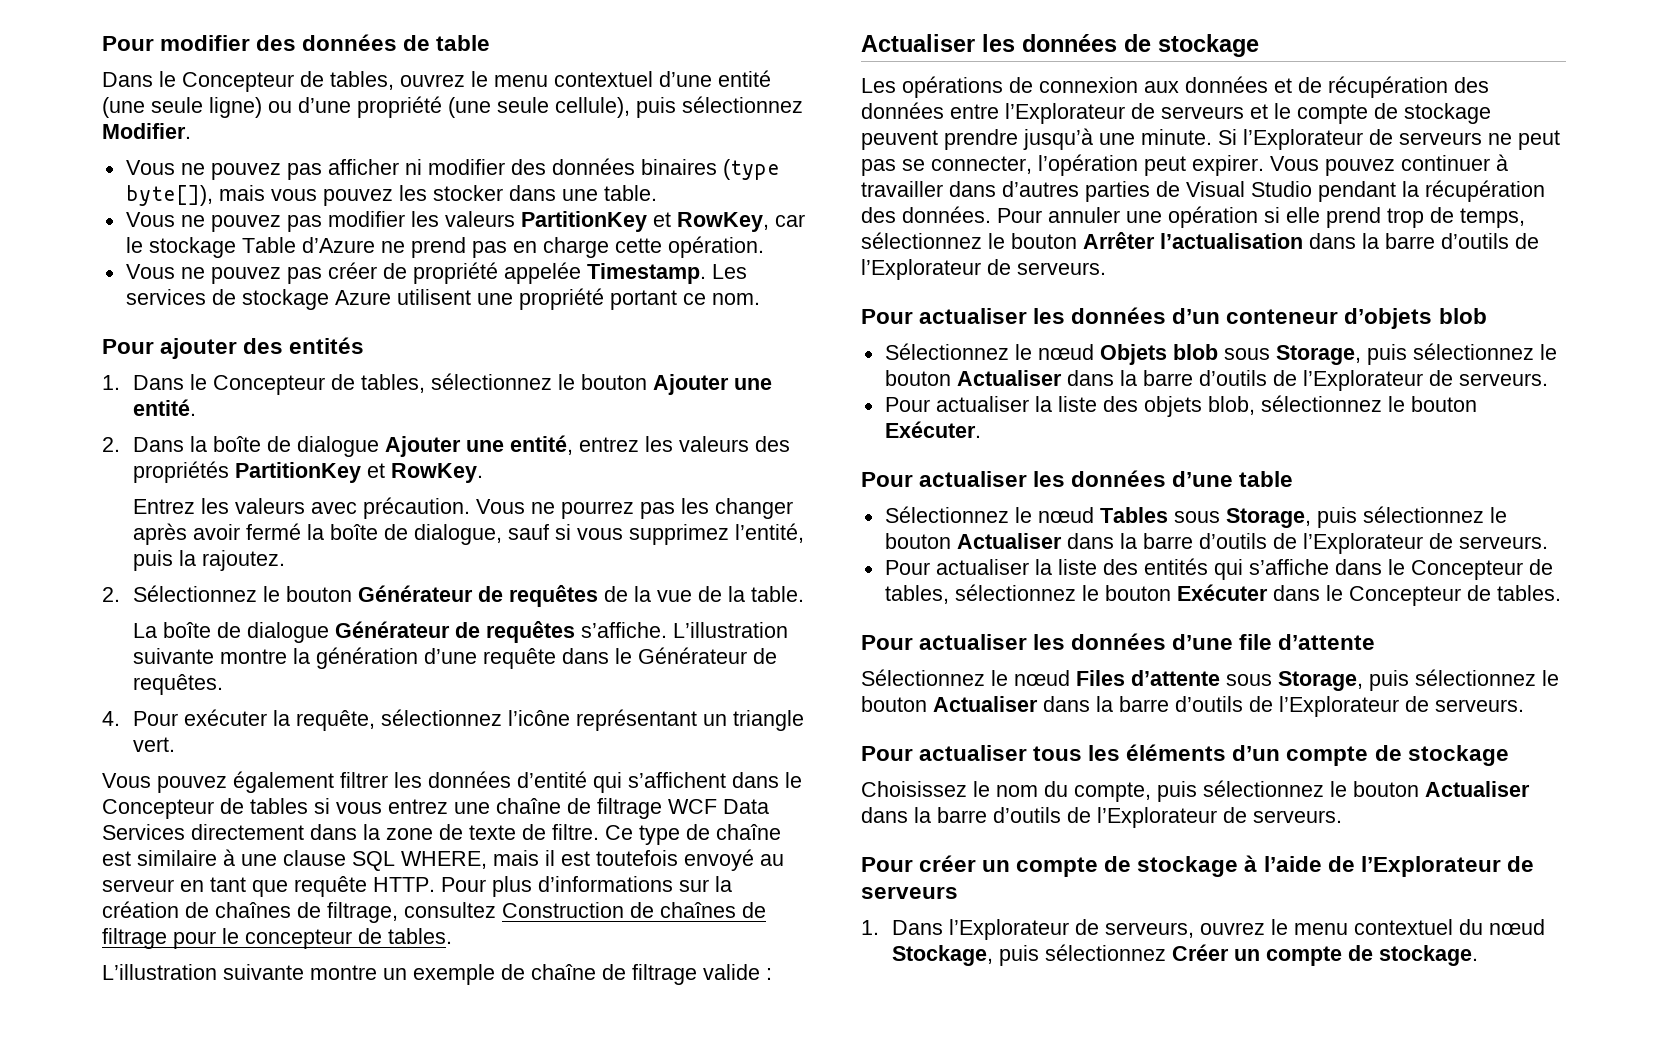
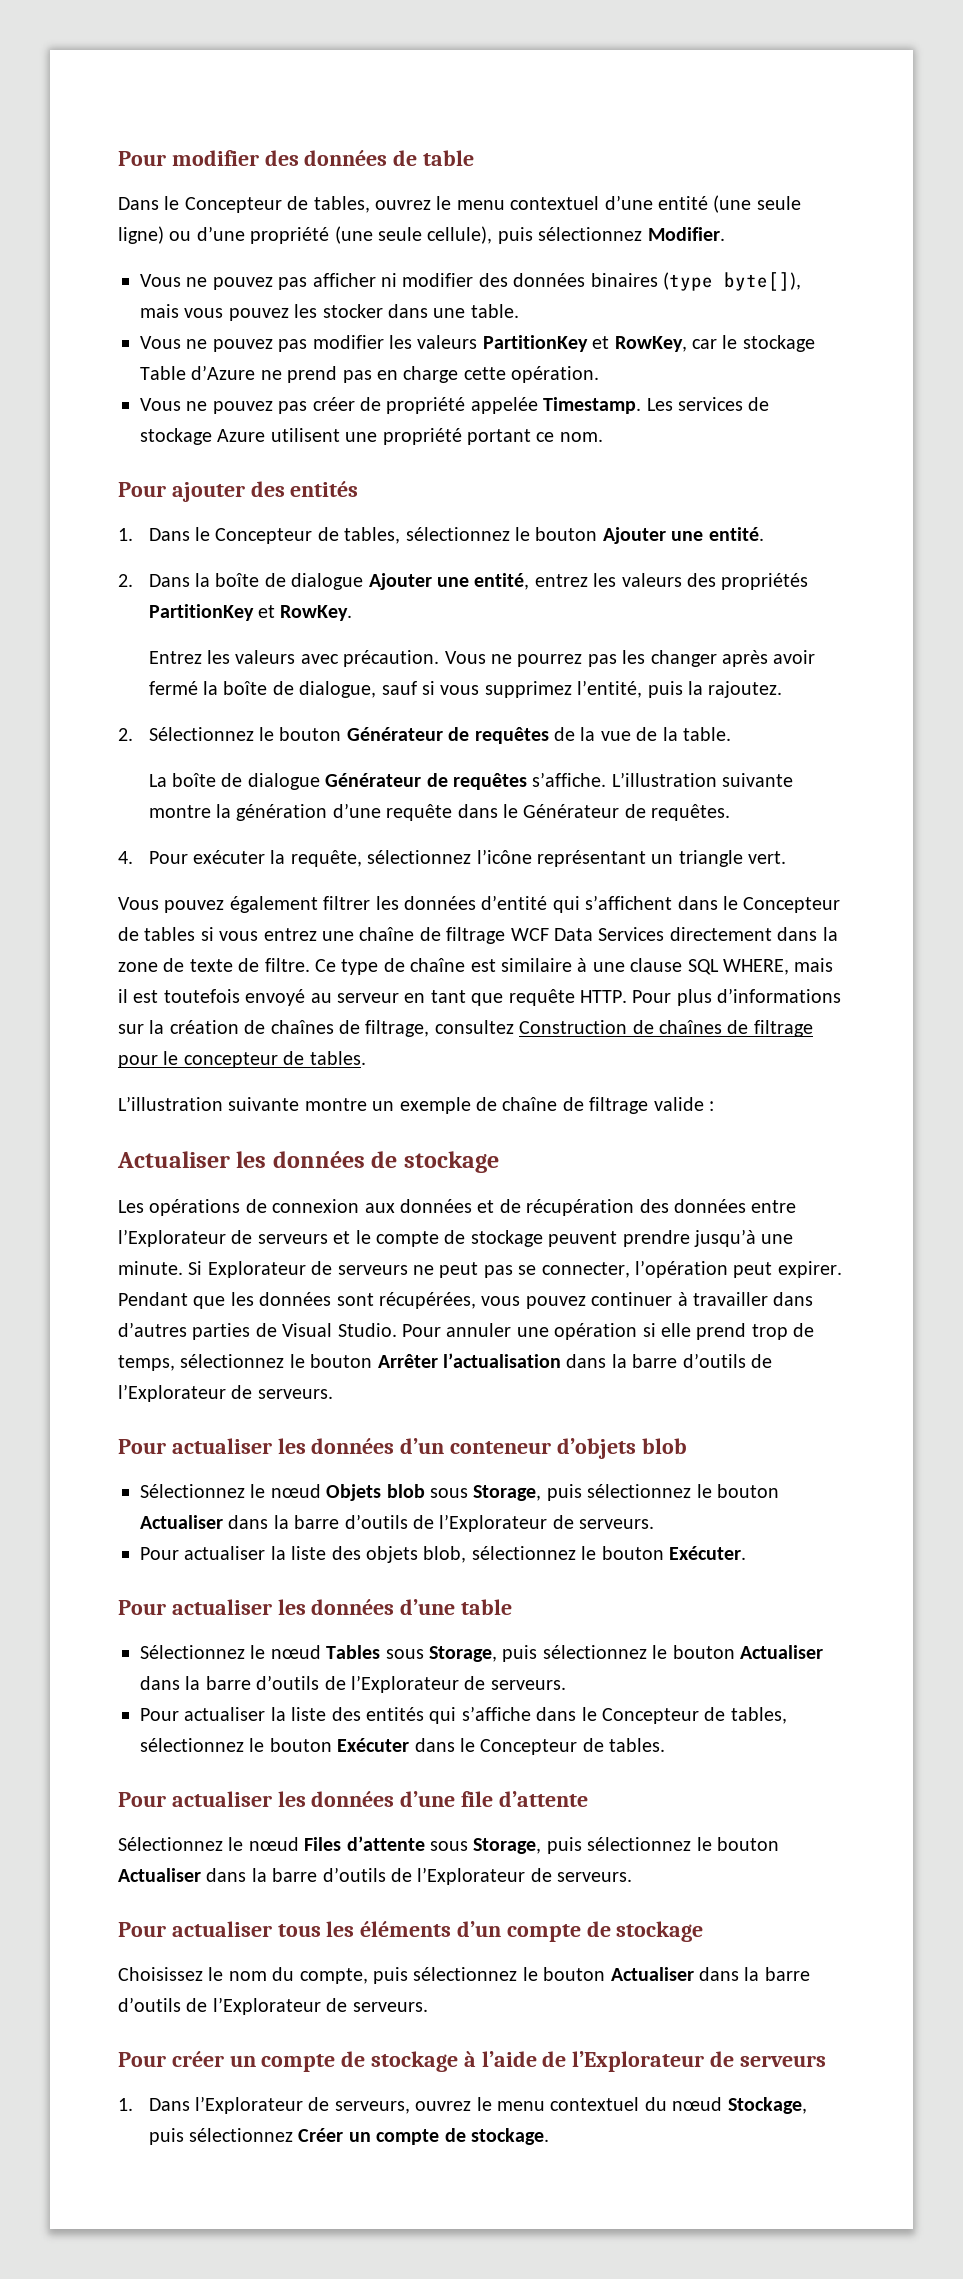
- Si l’Explorateur de serveurs ne peut pas se connecter, l’opération peut expirer.
+ Si Explorateur de serveurs ne peut pas se connecter, l’opération peut expirer.
- Vous pouvez continuer à travailler dans d’autres parties de Visual Studio pendant la récupération des données.
+ Pendant que les données sont récupérées, vous pouvez continuer à travailler dans d’autres parties de Visual Studio.

